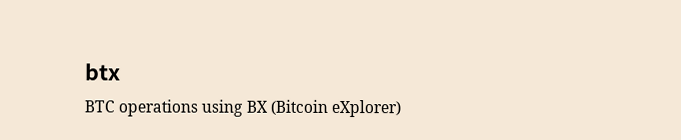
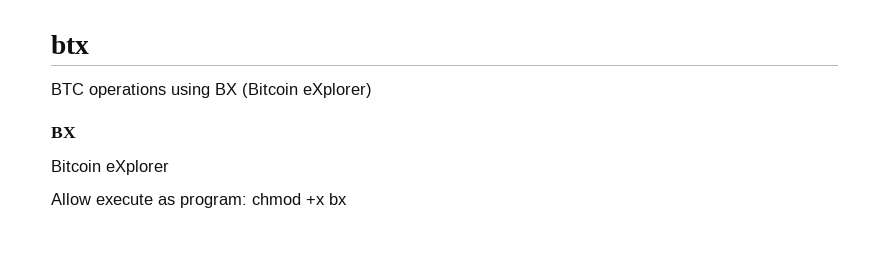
  BTC operations using BX (Bitcoin eXplorer)
+ BX
+ Bitcoin eXplorer
+ Allow execute as program: chmod +x bx

